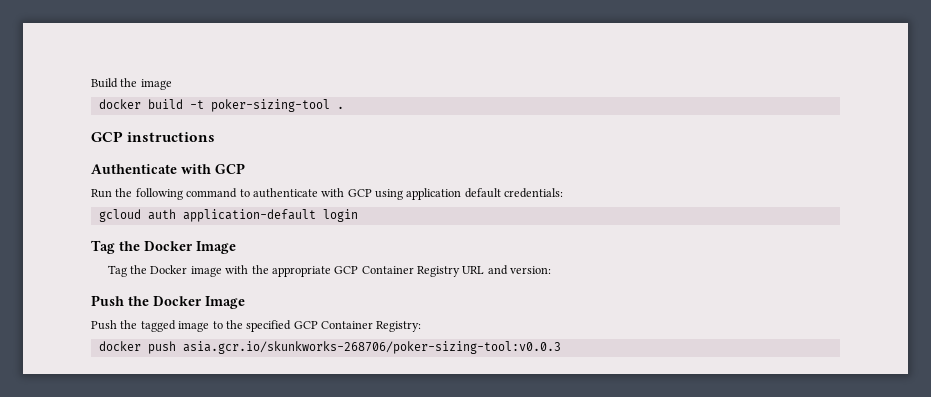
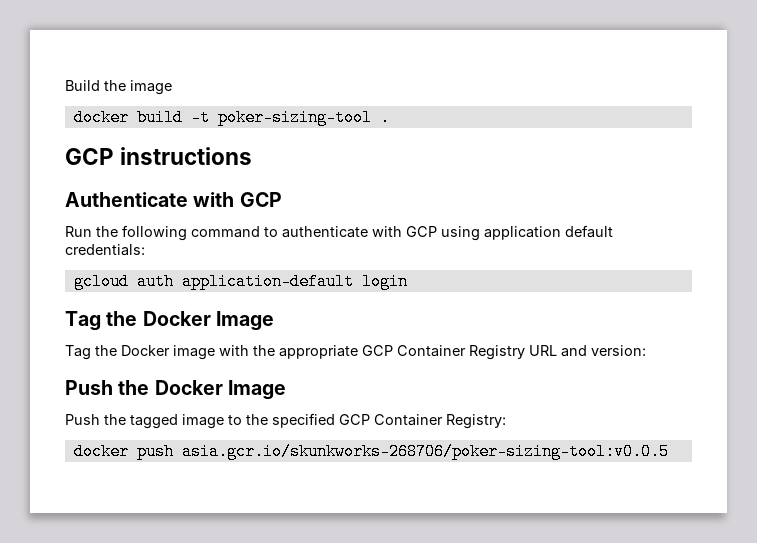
- docker push asia.gcr.io/skunkworks-268706/poker-sizing-tool:v0.0.3
+ docker push asia.gcr.io/skunkworks-268706/poker-sizing-tool:v0.0.5

